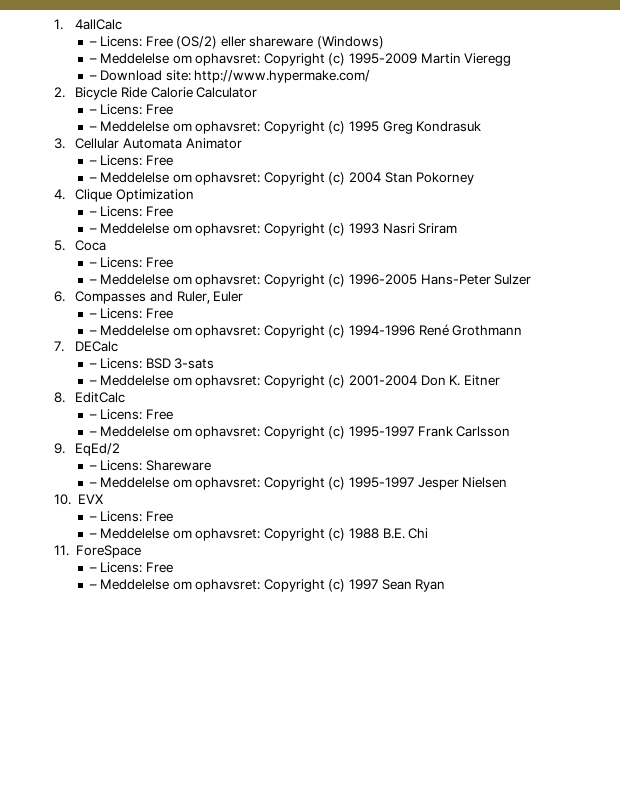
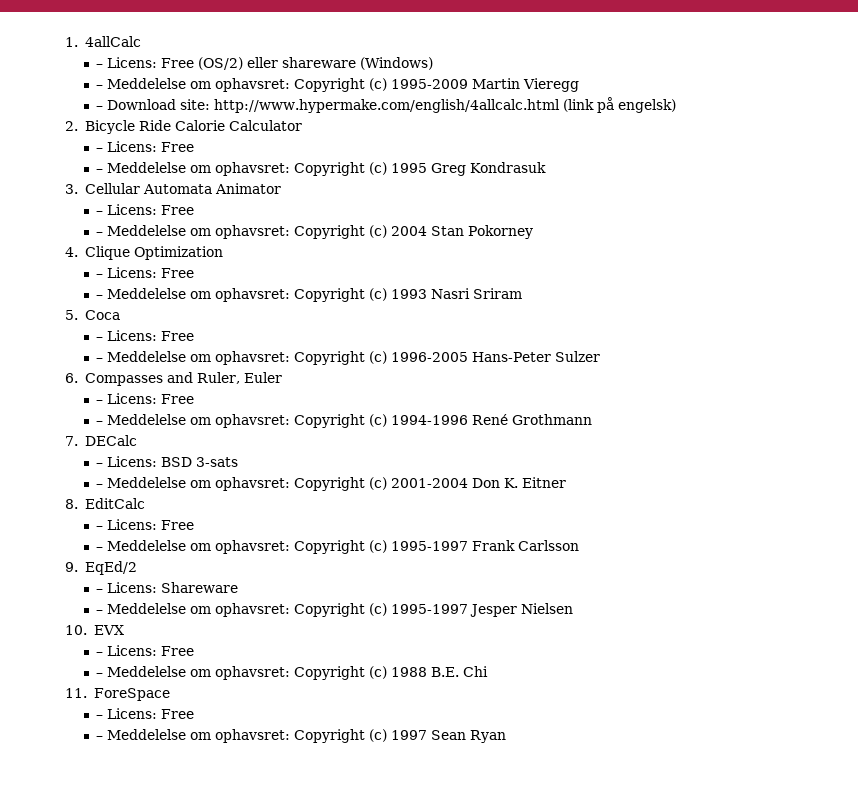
- – Download site: http://www.hypermake.com/
+ – Download site: http://www.hypermake.com/english/4allcalc.html (link på engelsk)

